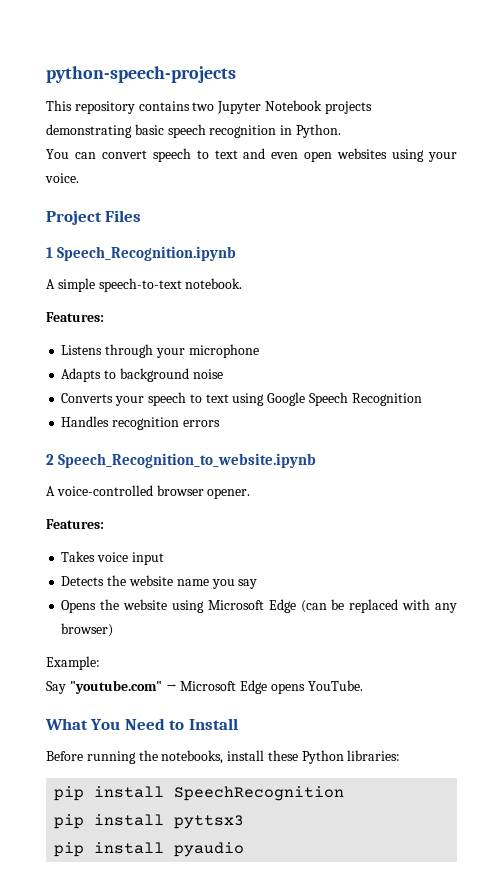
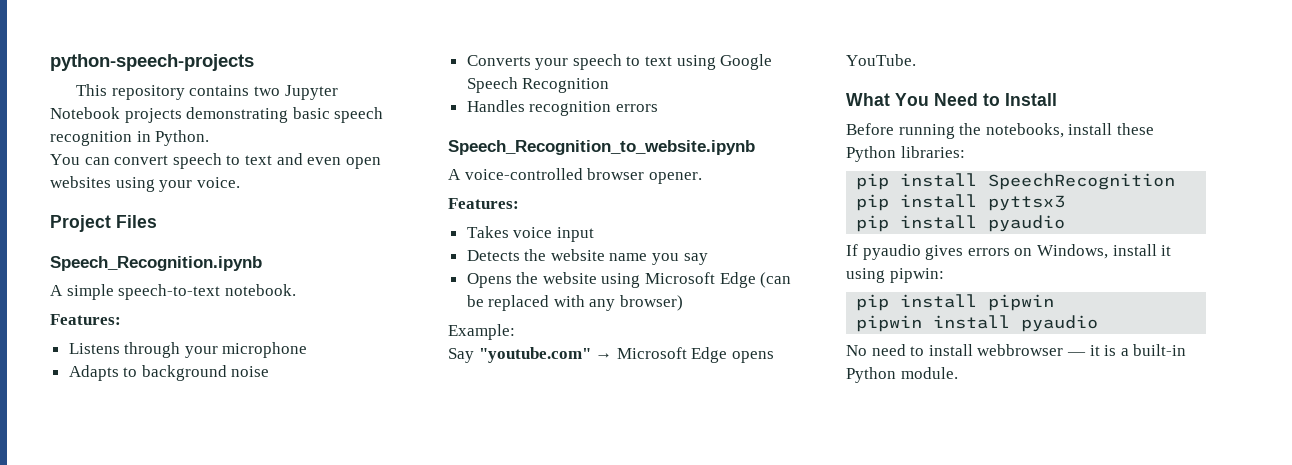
- 1 Speech_Recognition.ipynb
+ Speech_Recognition.ipynb
- 2 Speech_Recognition_to_website.ipynb
+ Speech_Recognition_to_website.ipynb
+ If pyaudio gives errors on Windows, install it using pipwin:
+ pip install pipwin
+ pipwin install pyaudio
+ No need to install webbrowser — it is a built-in Python module.

